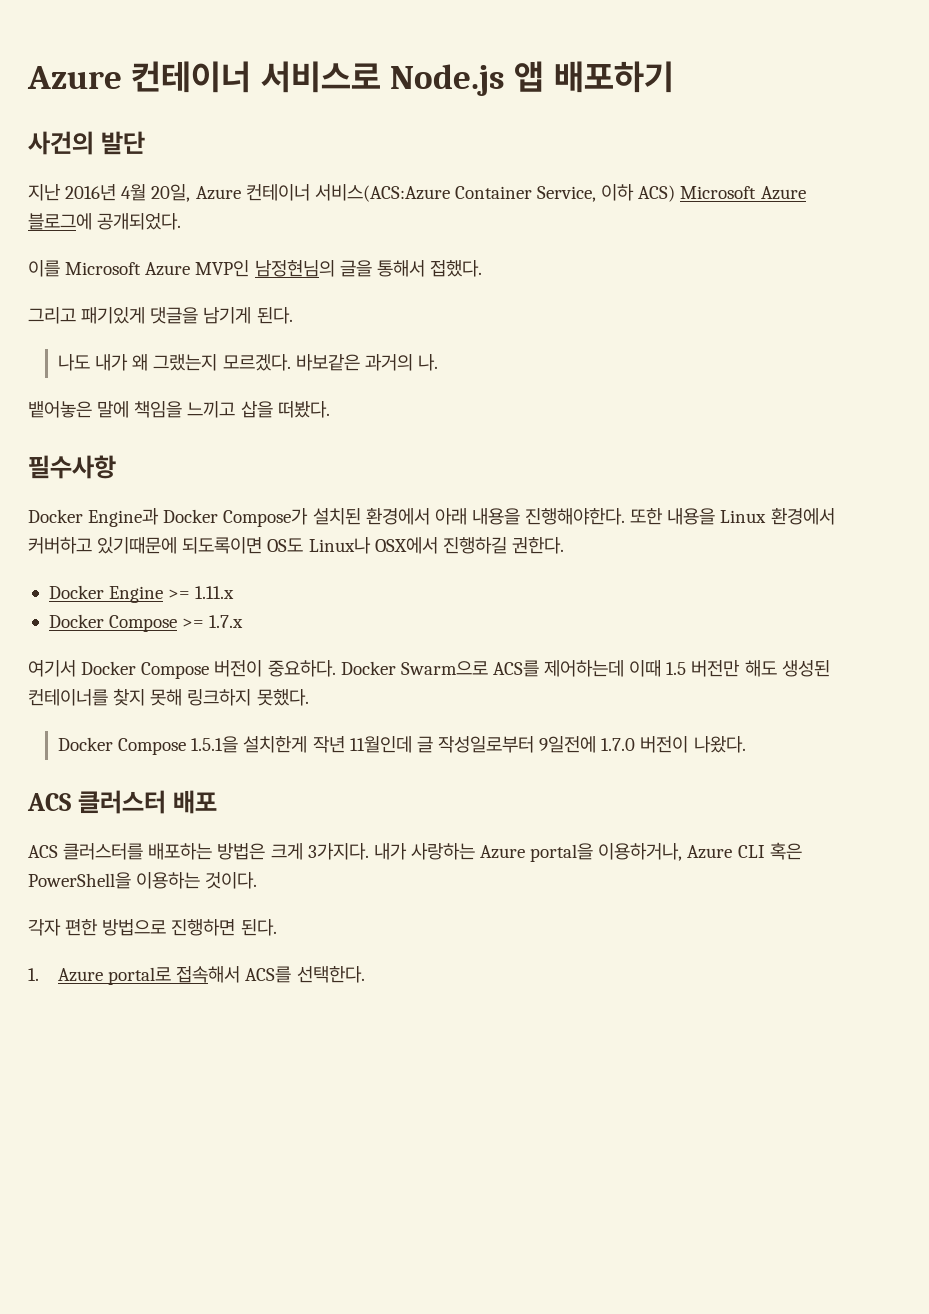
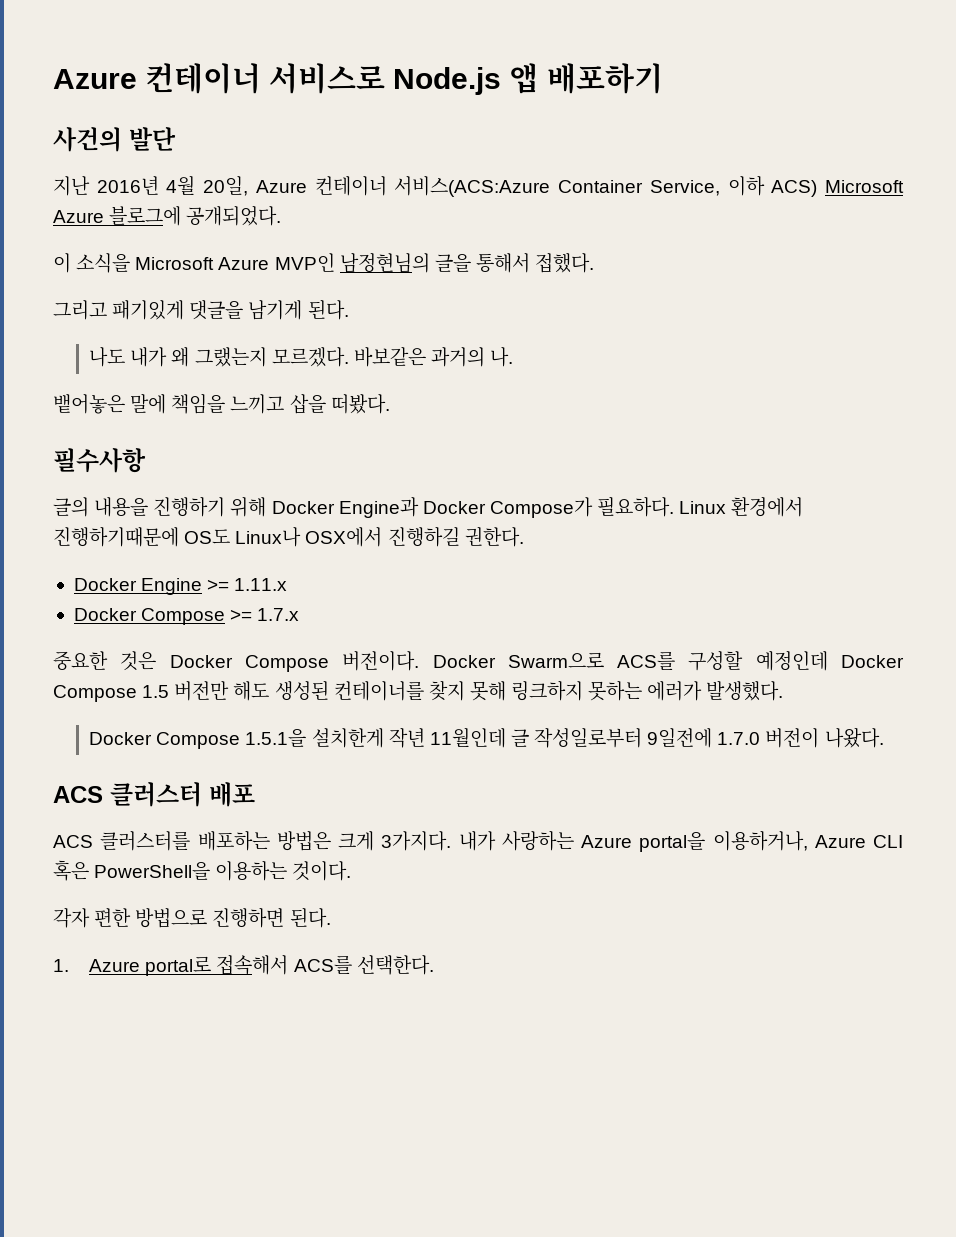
- 이를 Microsoft Azure MVP인 남정현님의 글을 통해서 접했다.
+ 이 소식을 Microsoft Azure MVP인 남정현님의 글을 통해서 접했다.
- Docker Engine과 Docker Compose가 설치된 환경에서 아래 내용을 진행해야한다. 또한 내용을 Linux 환경에서 커버하고 있기때문에 되도록이면 OS도 Linux나 OSX에서 진행하길 권한다.
+ 글의 내용을 진행하기 위해 Docker Engine과 Docker Compose가 필요하다. Linux 환경에서 진행하기때문에 OS도 Linux나 OSX에서 진행하길 권한다.
- 여기서 Docker Compose 버전이 중요하다. Docker Swarm으로 ACS를 제어하는데 이때 1.5 버전만 해도 생성된 컨테이너를 찾지 못해 링크하지 못했다.
+ 중요한 것은 Docker Compose 버전이다. Docker Swarm으로 ACS를 구성할 예정인데 Docker Compose 1.5 버전만 해도 생성된 컨테이너를 찾지 못해 링크하지 못하는 에러가 발생했다.

